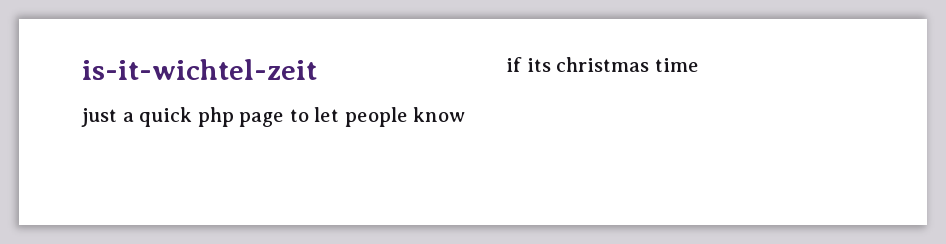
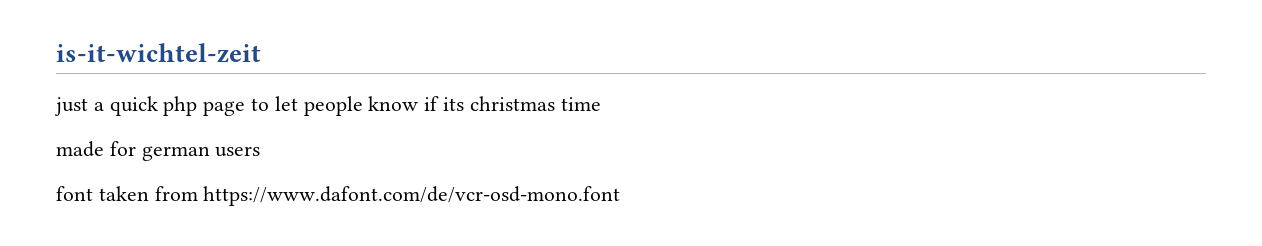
+ made for german users
+ font taken from https://www.dafont.com/de/vcr-osd-mono.font

